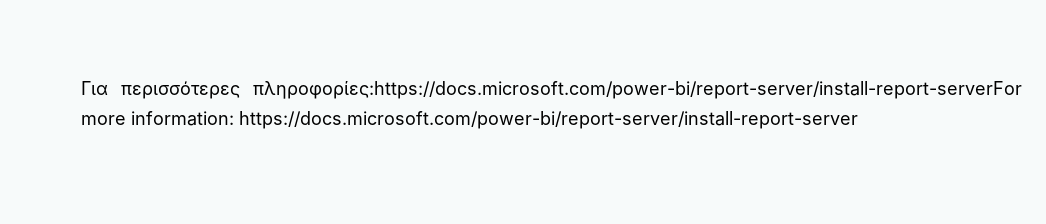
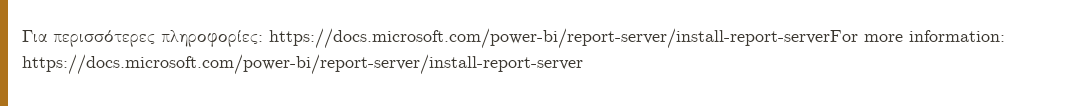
- Για περισσότερες πληροφορίες:https://docs.microsoft.com/power-bi/report-server/install-report-serverFor more information: https://docs.microsoft.com/power-bi/report-server/install-report-server
+ Για περισσότερες πληροφορίες: https://docs.microsoft.com/power-bi/report-server/install-report-serverFor more information: https://docs.microsoft.com/power-bi/report-server/install-report-server

